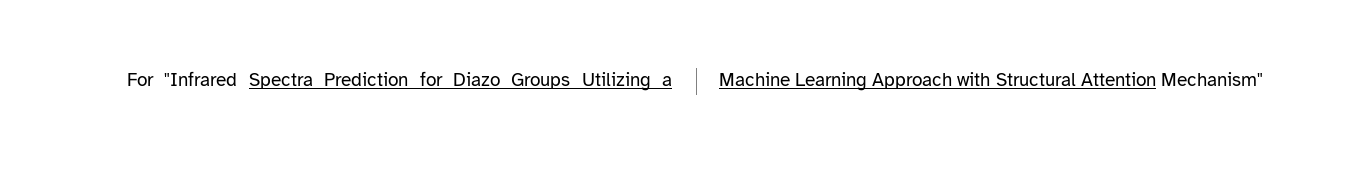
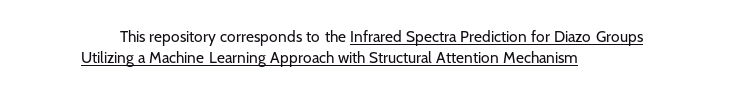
- For "Infrared Spectra Prediction for Diazo Groups Utilizing a Machine Learning Approach with Structural Attention Mechanism"
+ This repository corresponds to the Infrared Spectra Prediction for Diazo Groups Utilizing a Machine Learning Approach with Structural Attention Mechanism

